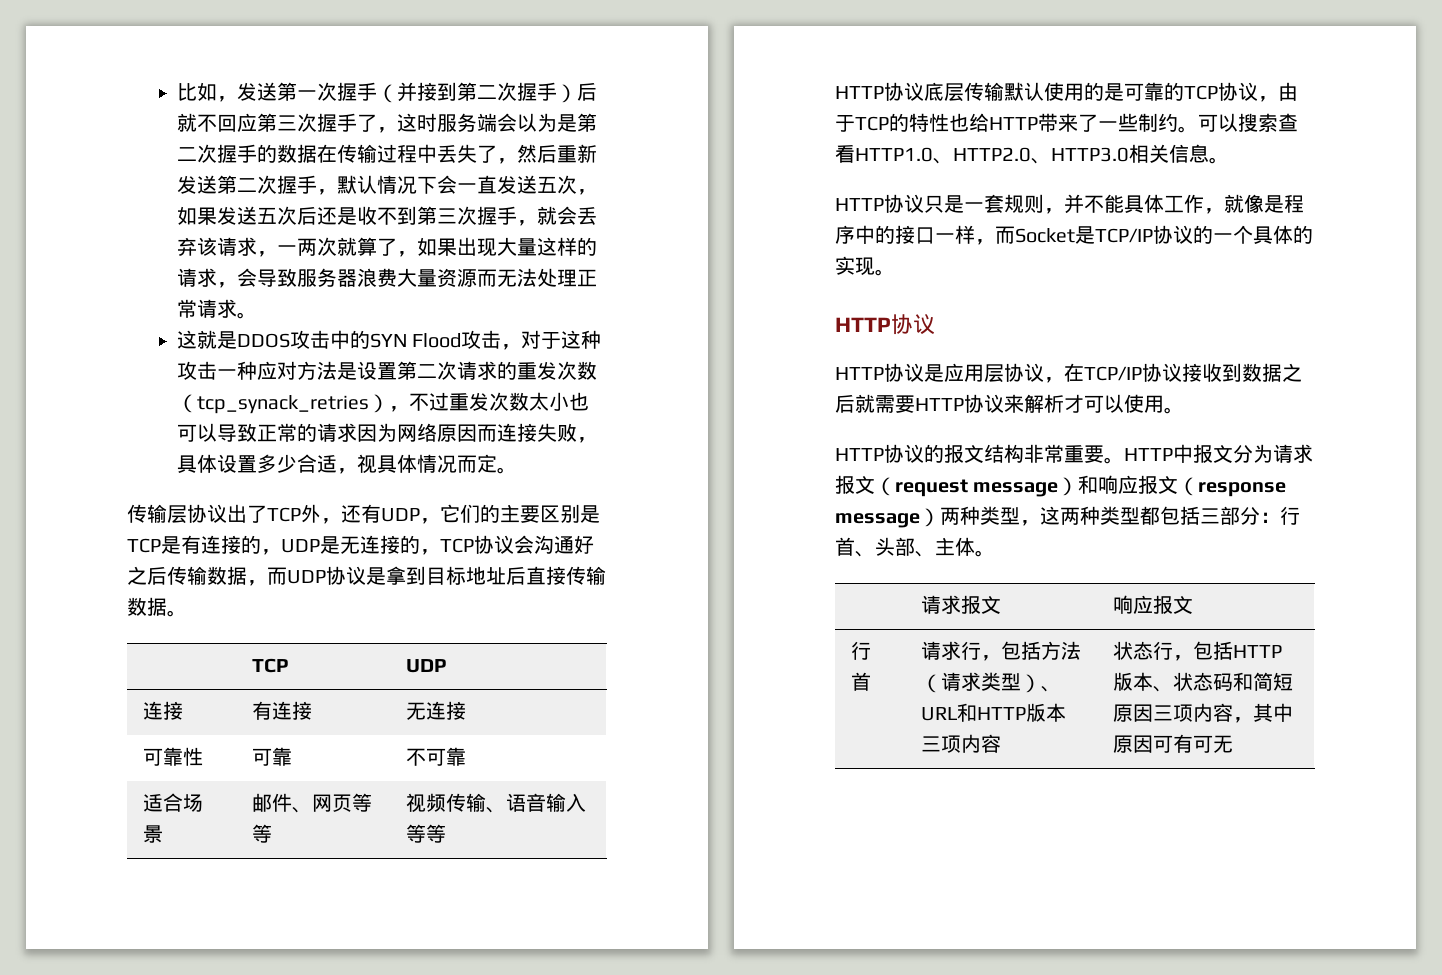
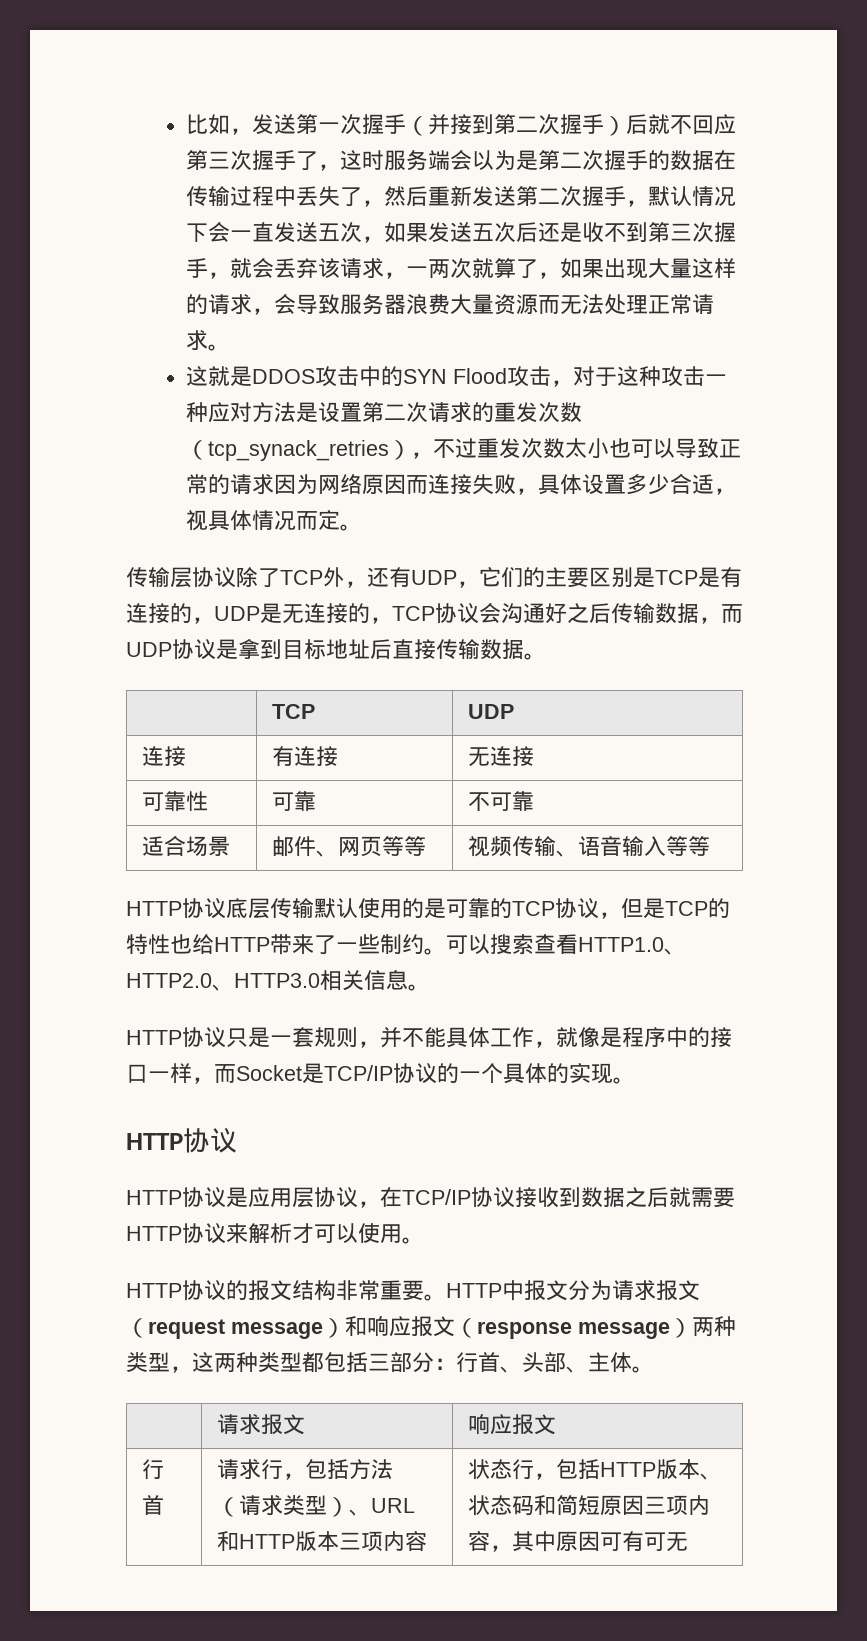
- 传输层协议出了TCP外，还有UDP，它们的主要区别是TCP是有连接的，UDP是无连接的，TCP协议会沟通好之后传输数据，而UDP协议是拿到目标地址后直接传输数据。
+ 传输层协议除了TCP外，还有UDP，它们的主要区别是TCP是有连接的，UDP是无连接的，TCP协议会沟通好之后传输数据，而UDP协议是拿到目标地址后直接传输数据。
- HTTP协议底层传输默认使用的是可靠的TCP协议，由于TCP的特性也给HTTP带来了一些制约。
+ HTTP协议底层传输默认使用的是可靠的TCP协议，但是TCP的特性也给HTTP带来了一些制约。

